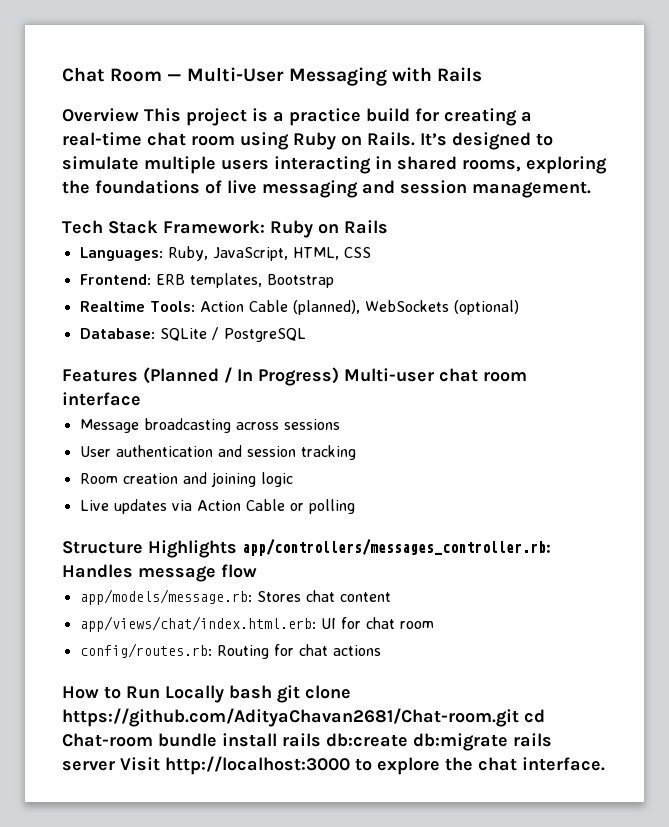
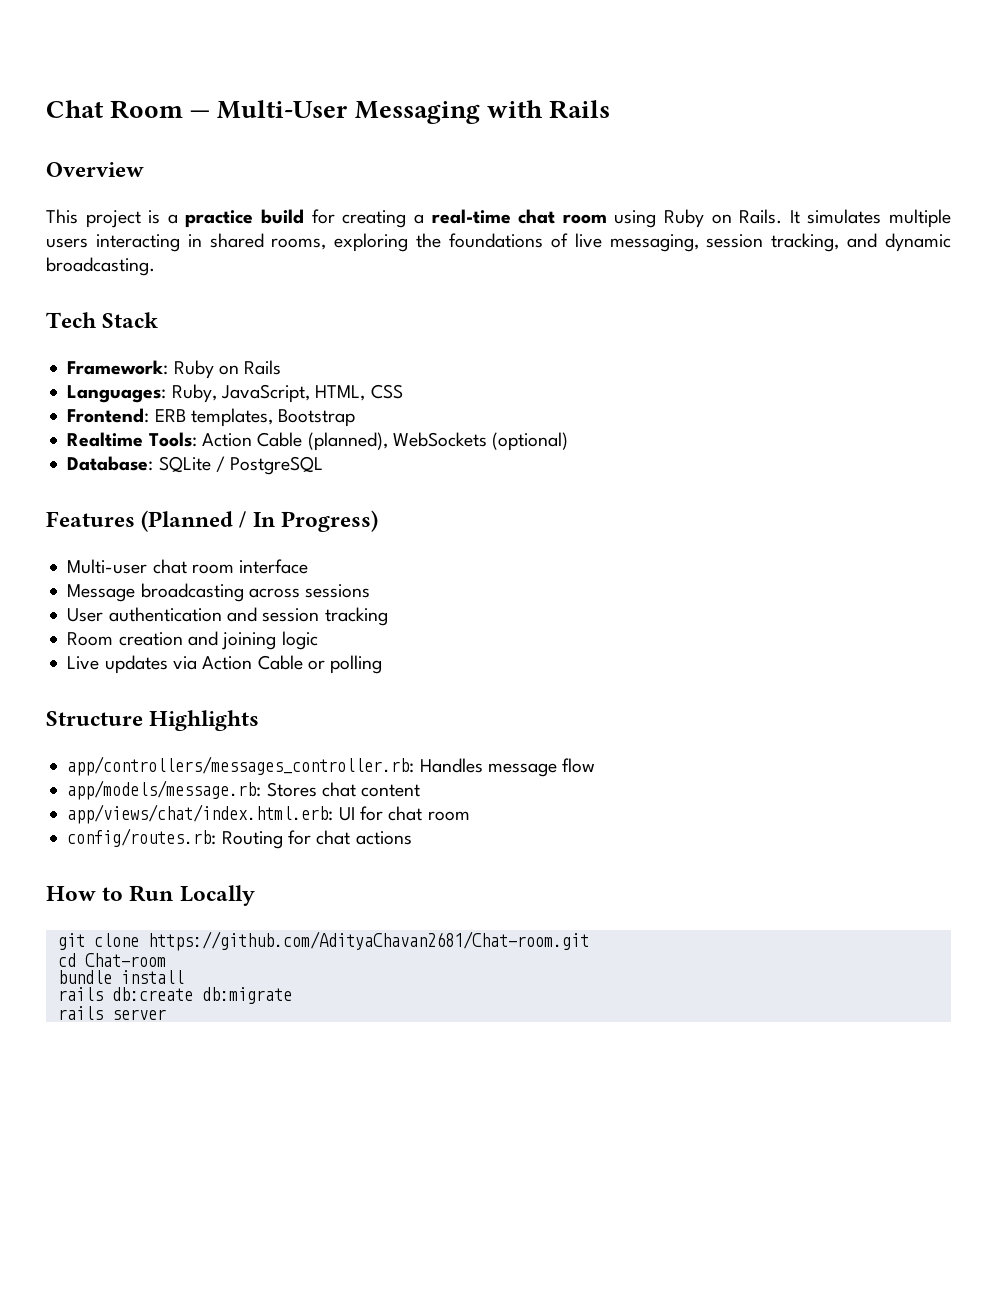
- Overview This project is a practice build for creating a real-time chat room using Ruby on Rails.
+ Overview
+ This project is a practice build for creating a real-time chat room using Ruby on Rails.
- It’s designed to simulate multiple users interacting in shared rooms, exploring the foundations of live messaging and session management.
+ It simulates multiple users interacting in shared rooms, exploring the foundations of live messaging, session tracking, and dynamic broadcasting.
- Tech Stack Framework: Ruby on Rails
+ Tech Stack
+ Framework: Ruby on Rails
- Features (Planned / In Progress) Multi-user chat room interface
+ Features (Planned / In Progress)
+ Multi-user chat room interface
- Structure Highlights app/controllers/messages_controller.rb: Handles message flow
+ Structure Highlights
+ app/controllers/messages_controller.rb: Handles message flow
- How to Run Locally bash git clone https://github.com/AdityaChavan2681/Chat-room.git cd Chat-room bundle install rails db:create db:migrate rails server Visit http://localhost:3000 to explore the chat interface.
+ How to Run Locally
+ git clone https://github.com/AdityaChavan2681/Chat-room.git
+ cd Chat-room
+ bundle install
+ rails db:create db:migrate
+ rails server

